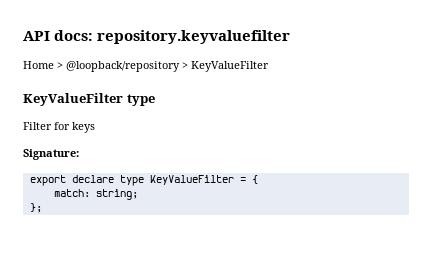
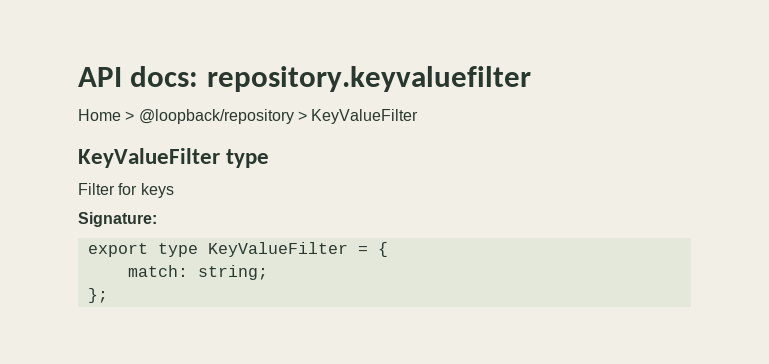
- export declare type KeyValueFilter = {
+ export type KeyValueFilter = {

